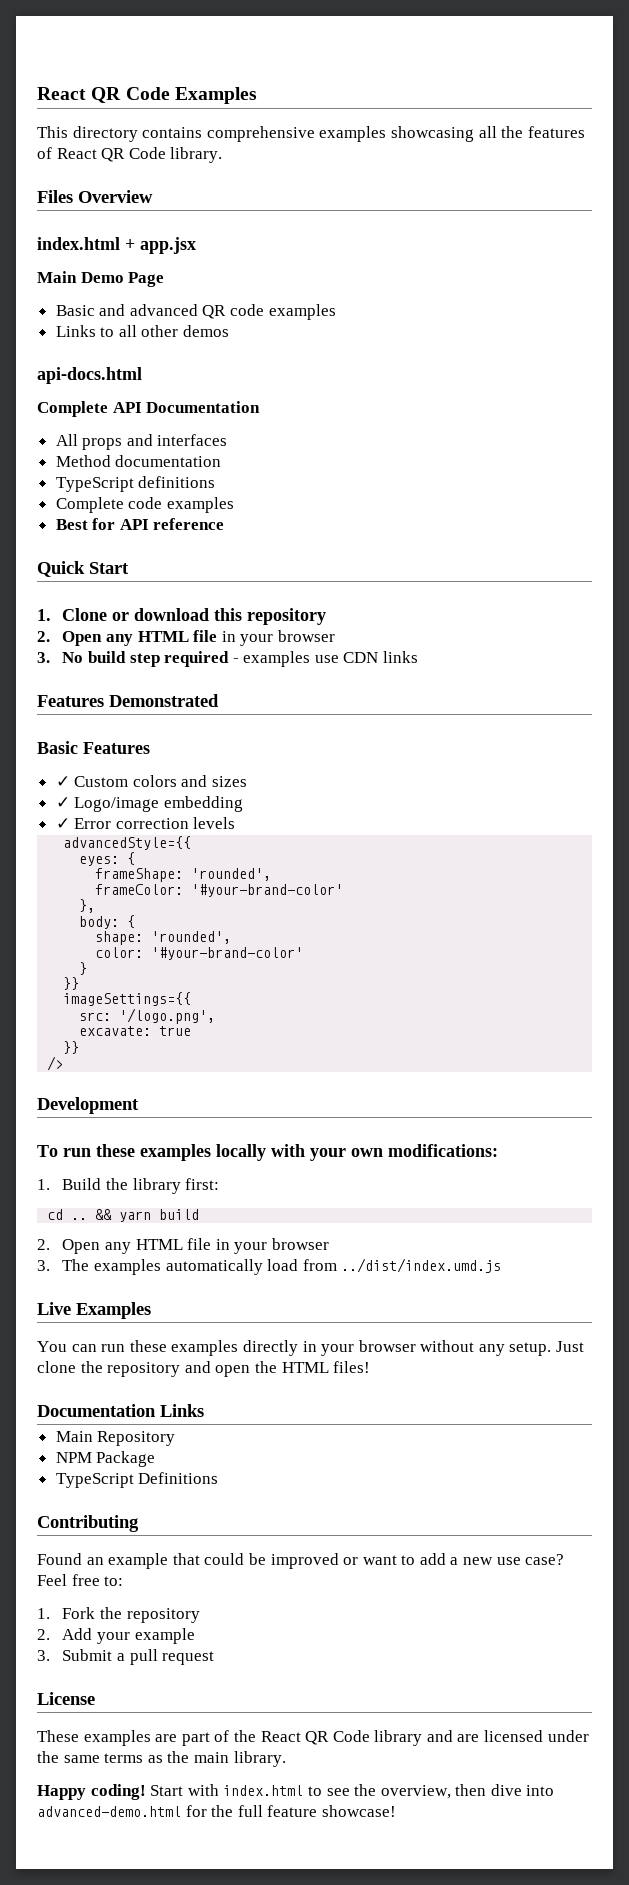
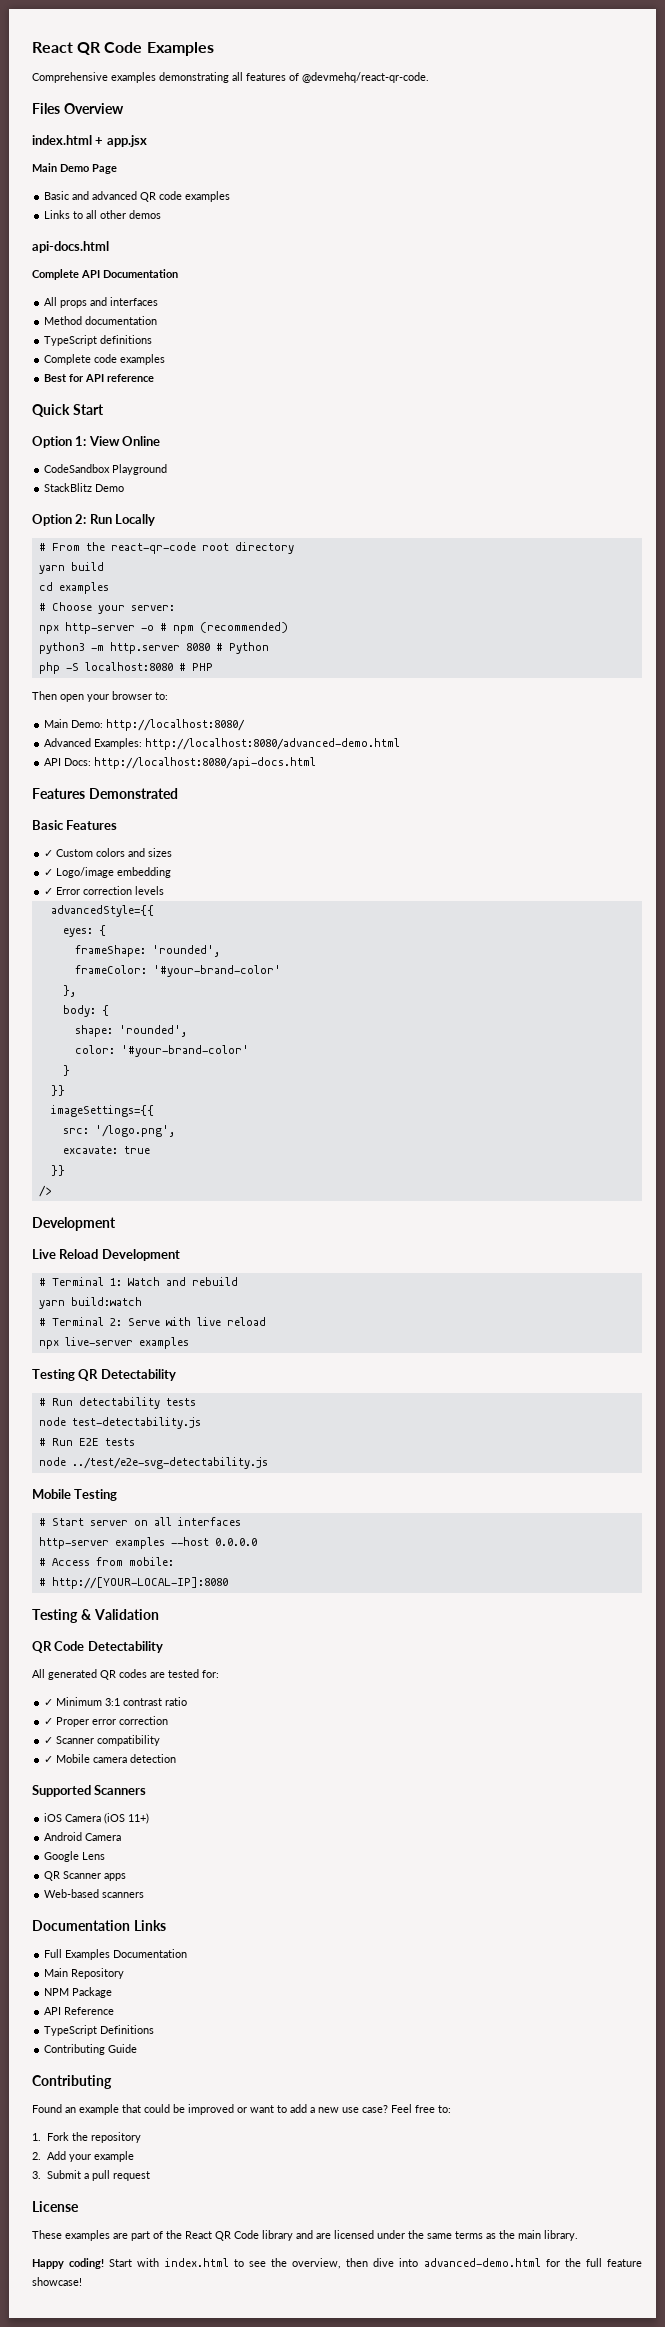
- This directory contains comprehensive examples showcasing all the features of React QR Code library.
+ Comprehensive examples demonstrating all features of @devmehq/react-qr-code.
- 1. Clone or download this repository
- 2. Open any HTML file in your browser
- 3. No build step required - examples use CDN links
+ Option 1: View Online
+ CodeSandbox Playground
+ StackBlitz Demo
+ Option 2: Run Locally
+ # From the react-qr-code root directory
+ yarn build
+ cd examples
+ # Choose your server:
+ npx http-server -o # npm (recommended)
+ python3 -m http.server 8080 # Python
+ php -S localhost:8080 # PHP
+ Then open your browser to:
+ Main Demo: http://localhost:8080/
+ Advanced Examples: http://localhost:8080/advanced-demo.html
+ API Docs: http://localhost:8080/api-docs.html
- To run these examples locally with your own modifications:
- 1. Build the library first:
- cd .. && yarn build
- 2. Open any HTML file in your browser
- 3. The examples automatically load from ../dist/index.umd.js
- Live Examples
- You can run these examples directly in your browser without any setup. Just clone the repository and open the HTML files!
+ Live Reload Development
+ # Terminal 1: Watch and rebuild
+ yarn build:watch
+ # Terminal 2: Serve with live reload
+ npx live-server examples
+ Testing QR Detectability
+ # Run detectability tests
+ node test-detectability.js
+ # Run E2E tests
+ node ../test/e2e-svg-detectability.js
+ Mobile Testing
+ # Start server on all interfaces
+ http-server examples --host 0.0.0.0
+ # Access from mobile:
+ # http://[YOUR-LOCAL-IP]:8080
+ Testing & Validation
+ QR Code Detectability
+ All generated QR codes are tested for:
+ ✓ Minimum 3:1 contrast ratio
+ ✓ Proper error correction
+ ✓ Scanner compatibility
+ ✓ Mobile camera detection
+ Supported Scanners
+ iOS Camera (iOS 11+)
+ Android Camera
+ Google Lens
+ QR Scanner apps
+ Web-based scanners
+ Full Examples Documentation
+ API Reference
+ Contributing Guide

